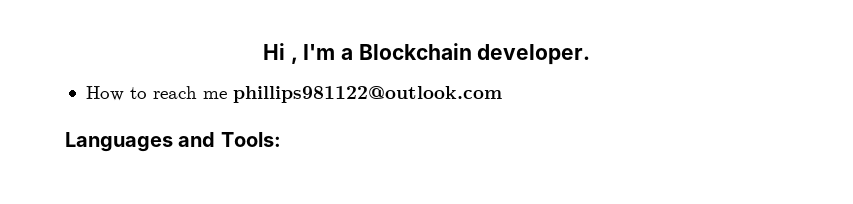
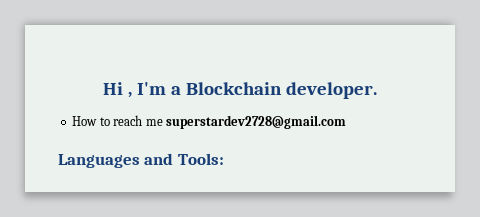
- How to reach me phillips981122@outlook.com
+ How to reach me superstardev2728@gmail.com

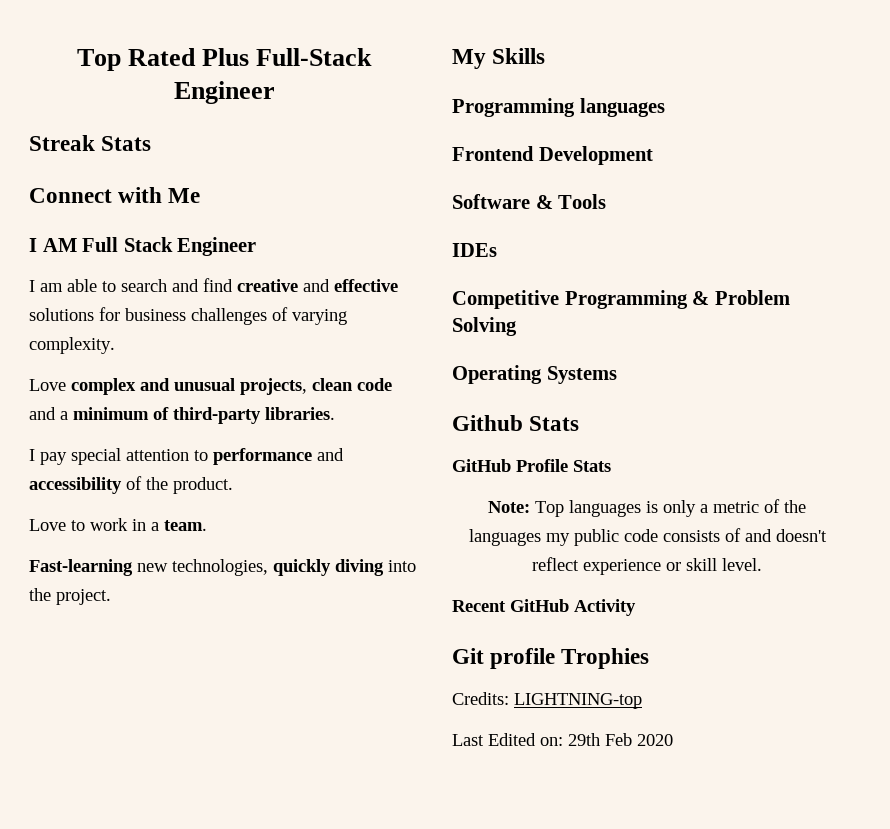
- Hi , I'm a Blockchain developer.
- How to reach me superstardev2728@gmail.com
- Languages and Tools:
+ Top Rated Plus Full-Stack Engineer
+ Streak Stats
+ Connect with Me
+ I AM Full Stack Engineer
+ I am able to search and find creative and effective solutions for business challenges of varying complexity.
+ Love complex and unusual projects, clean code and a minimum of third-party libraries.
+ I pay special attention to performance and accessibility of the product.
+ Love to work in a team.
+ Fast-learning new technologies, quickly diving into the project.
+ My Skills
+ Programming languages
+ Frontend Development
+ Software & Tools
+ IDEs
+ Competitive Programming & Problem Solving
+ Operating Systems
+ Github Stats
+ GitHub Profile Stats
+ Note: Top languages is only a metric of the languages my public code consists of and doesn't reflect experience or skill level.
+ Recent GitHub Activity
+ Git profile Trophies
+ Credits: LIGHTNING-top
+ Last Edited on: 29th Feb 2020

